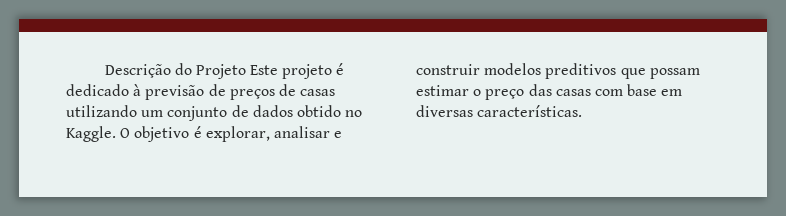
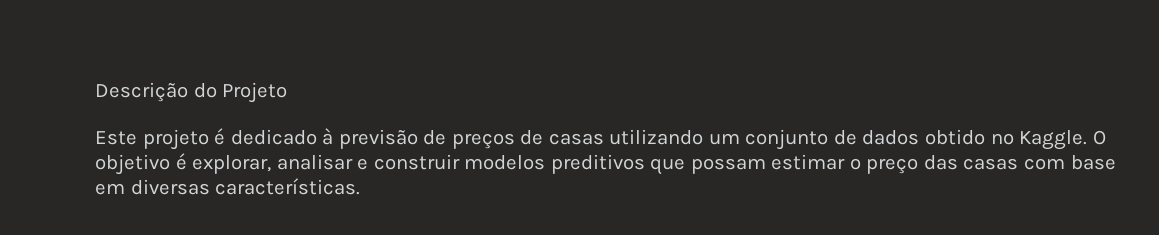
- Descrição do Projeto Este projeto é dedicado à previsão de preços de casas utilizando um conjunto de dados obtido no Kaggle.
+ Descrição do Projeto
+ Este projeto é dedicado à previsão de preços de casas utilizando um conjunto de dados obtido no Kaggle.

